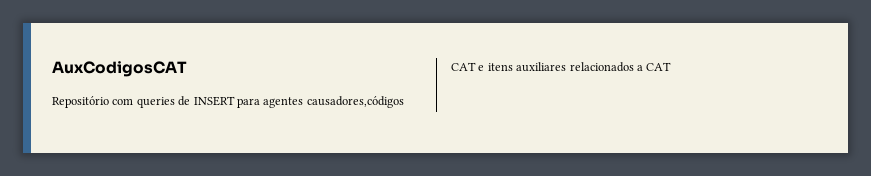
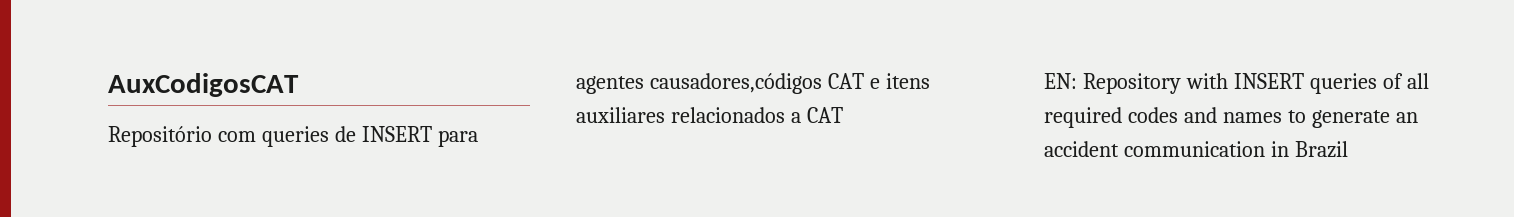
+ EN: Repository with INSERT queries of all required codes and names to generate an accident communication in Brazil

